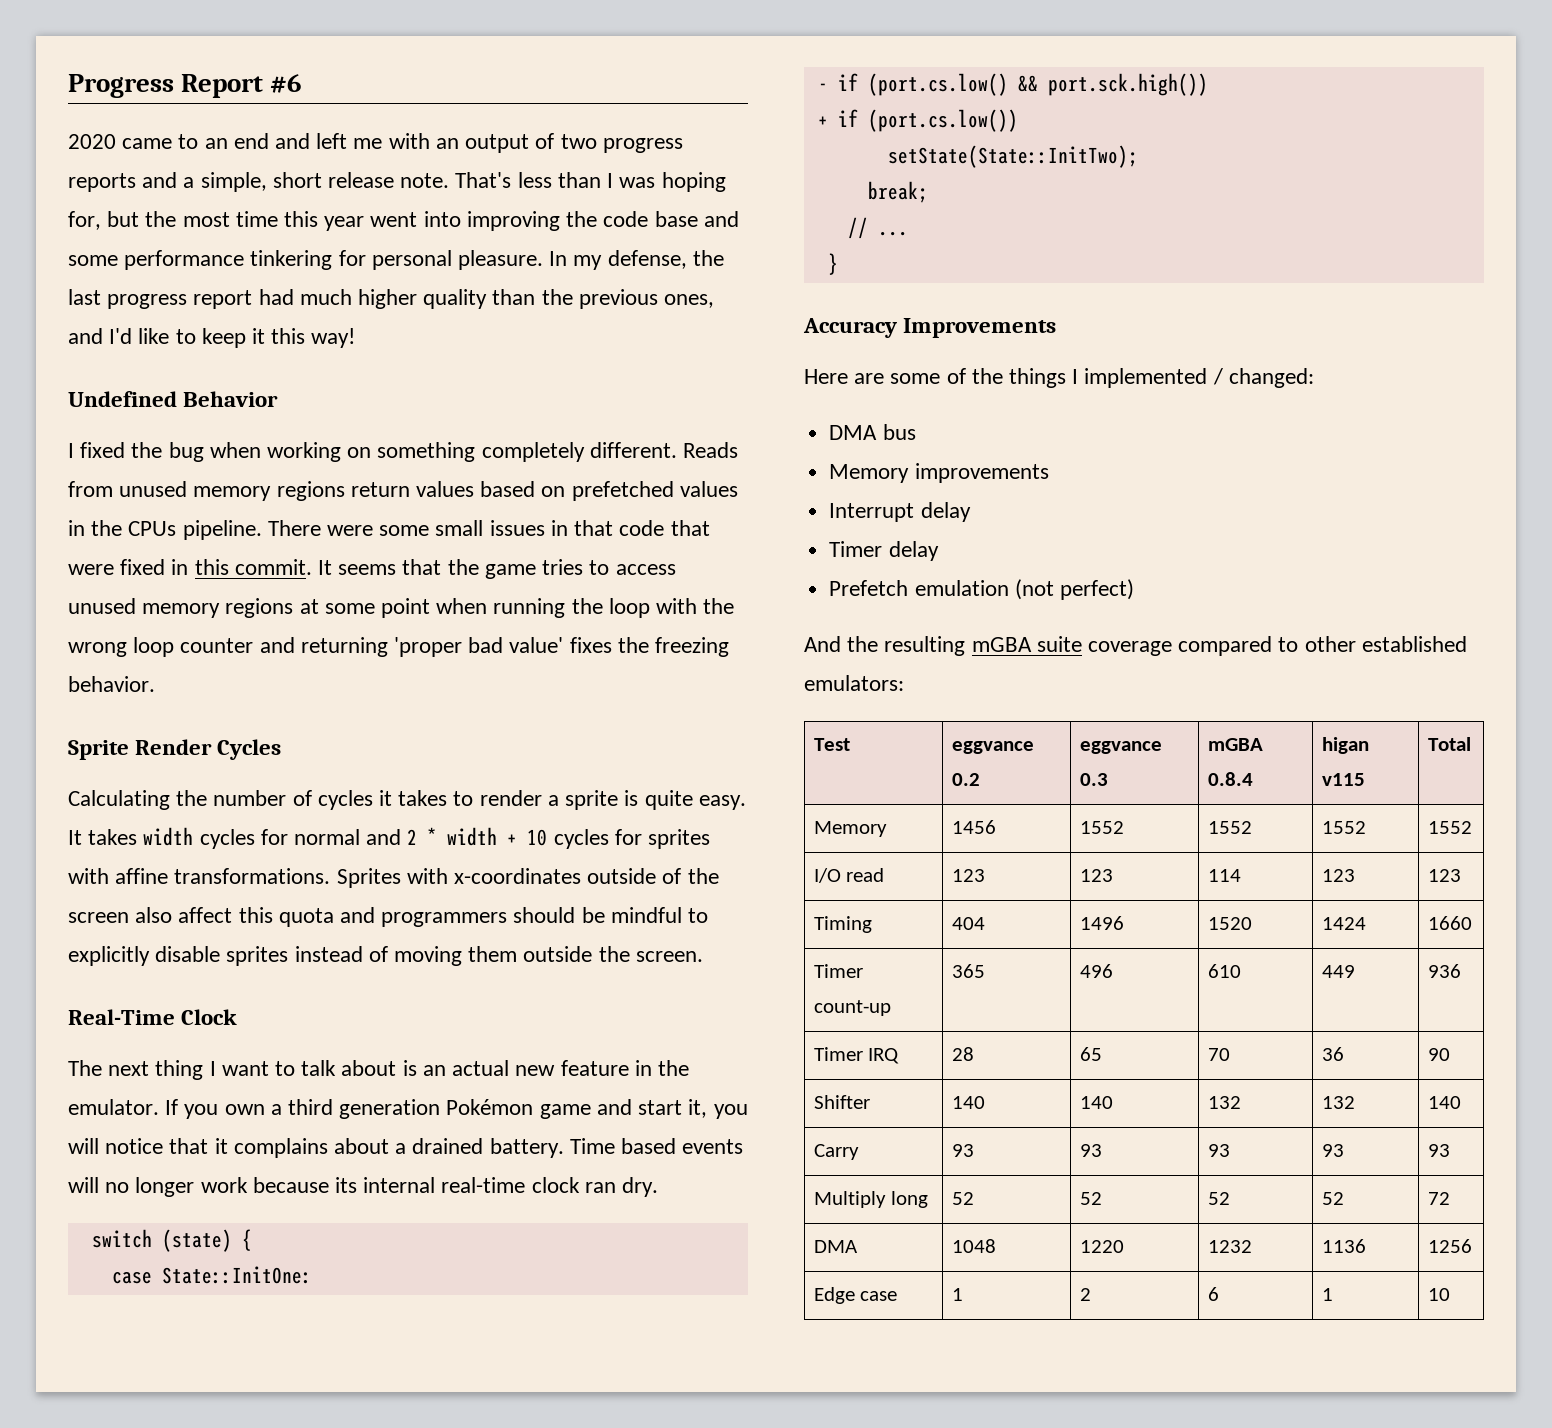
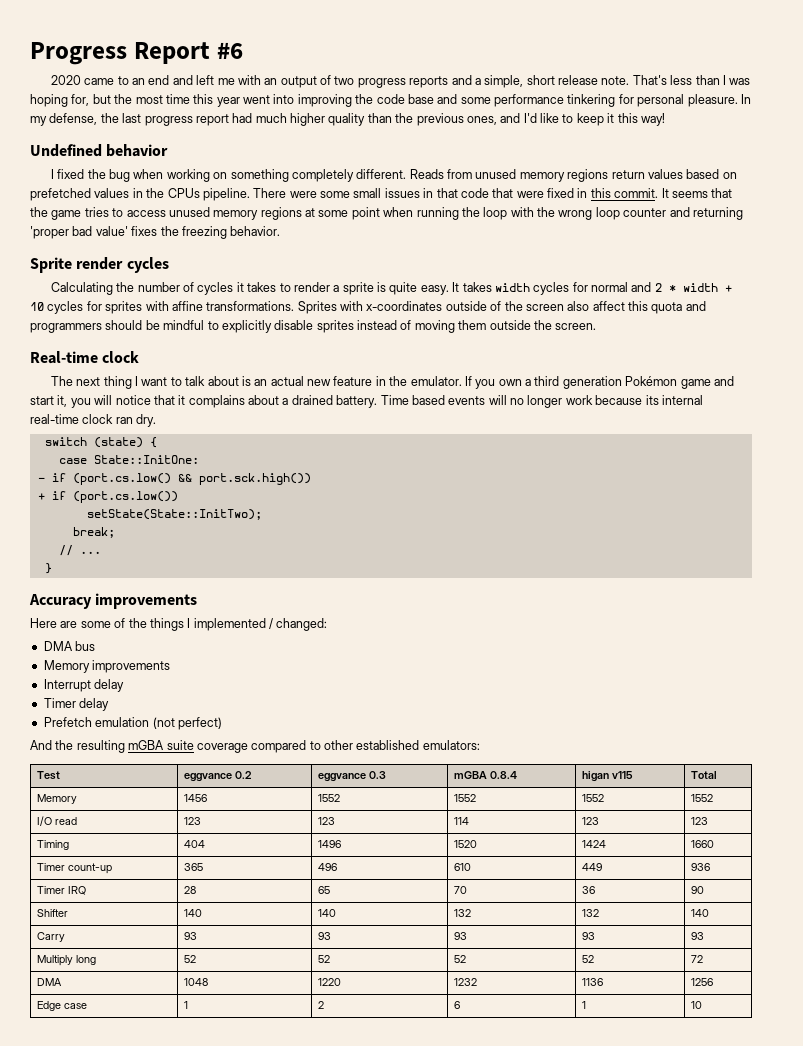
- Undefined Behavior
+ Undefined behavior
- Sprite Render Cycles
+ Sprite render cycles
- Real-Time Clock
+ Real-time clock
- Accuracy Improvements
+ Accuracy improvements

